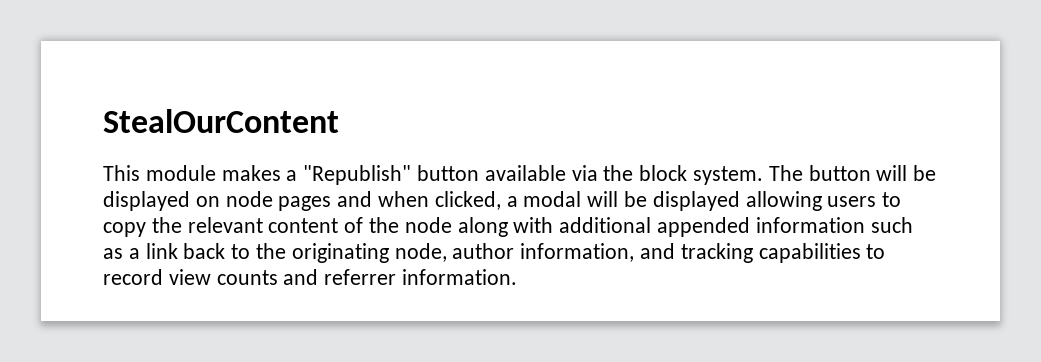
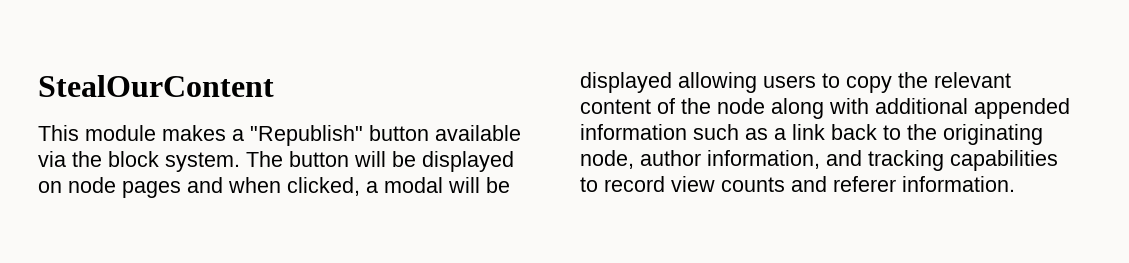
- The button will be displayed on node pages and when clicked, a modal will be displayed allowing users to copy the relevant content of the node along with additional appended information such as a link back to the originating node, author information, and tracking capabilities to record view counts and referrer information.
+ The button will be displayed on node pages and when clicked, a modal will be displayed allowing users to copy the relevant content of the node along with additional appended information such as a link back to the originating node, author information, and tracking capabilities to record view counts and referer information.

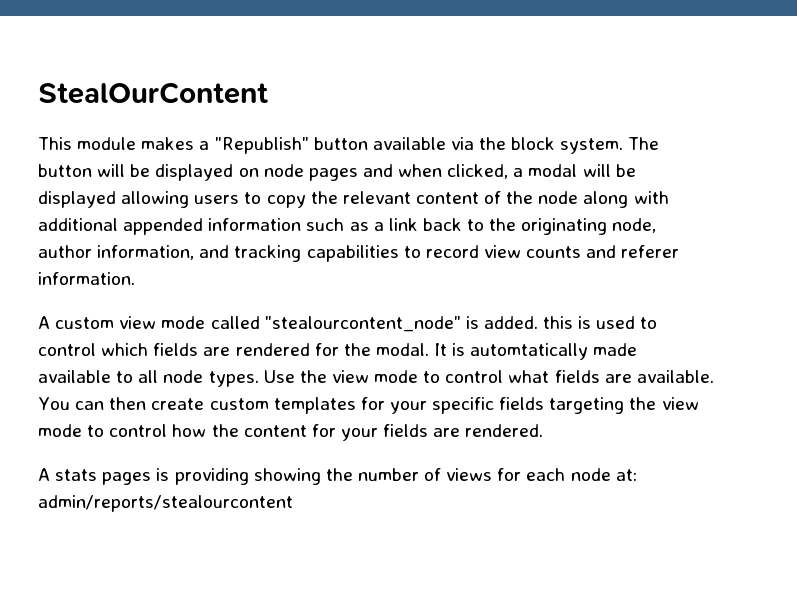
+ A custom view mode called "stealourcontent_node" is added. this is used to control which fields are rendered for the modal. It is automtatically made available to all node types. Use the view mode to control what fields are available. You can then create custom templates for your specific fields targeting the view mode to control how the content for your fields are rendered.
+ A stats pages is providing showing the number of views for each node at: admin/reports/stealourcontent

